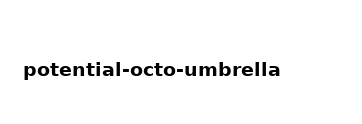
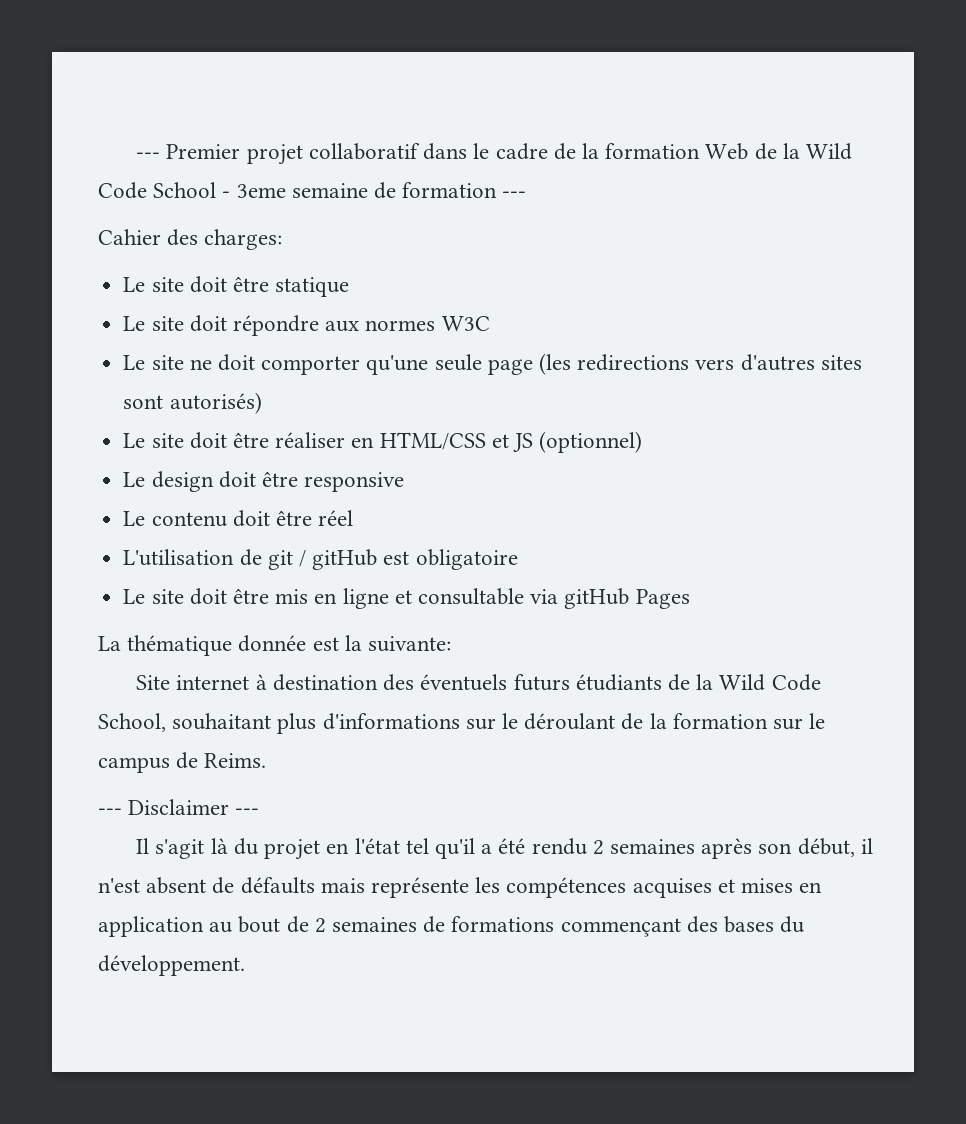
- potential-octo-umbrella
+ --- Premier projet collaboratif dans le cadre de la formation Web de la Wild Code School - 3eme semaine de formation ---
+ Cahier des charges:
+ Le site doit être statique
+ Le site doit répondre aux normes W3C
+ Le site ne doit comporter qu'une seule page (les redirections vers d'autres sites sont autorisés)
+ Le site doit être réaliser en HTML/CSS et JS (optionnel)
+ Le design doit être responsive
+ Le contenu doit être réel
+ L'utilisation de git / gitHub est obligatoire
+ Le site doit être mis en ligne et consultable via gitHub Pages
+ La thématique donnée est la suivante:
+ Site internet à destination des éventuels futurs étudiants de la Wild Code School, souhaitant plus d'informations sur le déroulant de la formation sur le campus de Reims.
+ --- Disclaimer ---
+ Il s'agit là du projet en l'état tel qu'il a été rendu 2 semaines après son début, il n'est absent de défaults mais représente les compétences acquises et mises en application au bout de 2 semaines de formations commençant des bases du développement.

